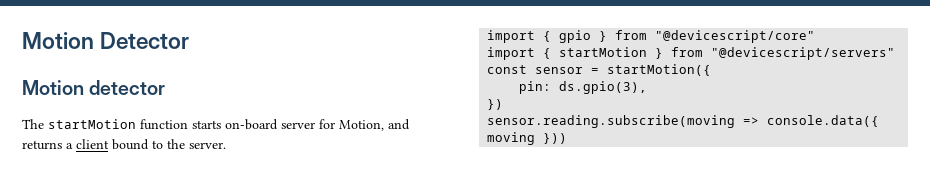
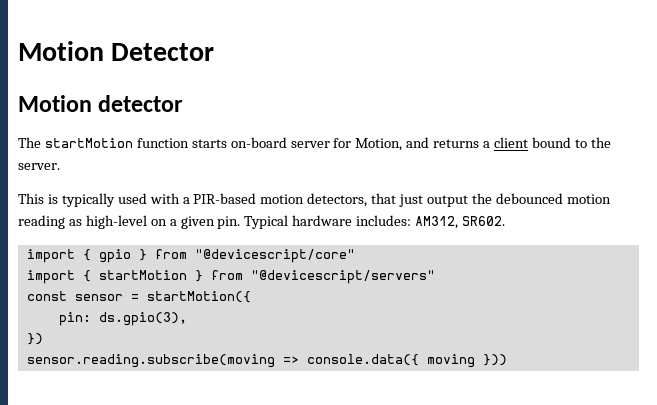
+ This is typically used with a PIR-based motion detectors, that just output the debounced motion reading as high-level on a given pin. Typical hardware includes: AM312, SR602.

